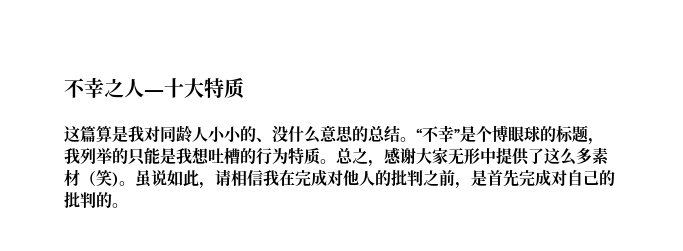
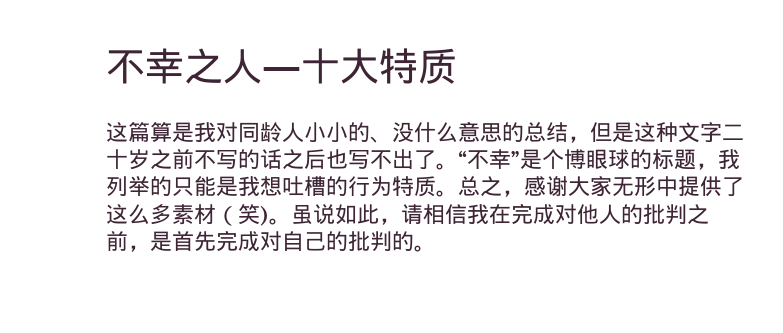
- 这篇算是我对同龄人小小的、没什么意思的总结。
+ 这篇算是我对同龄人小小的、没什么意思的总结，但是这种文字二十岁之前不写的话之后也写不出了。

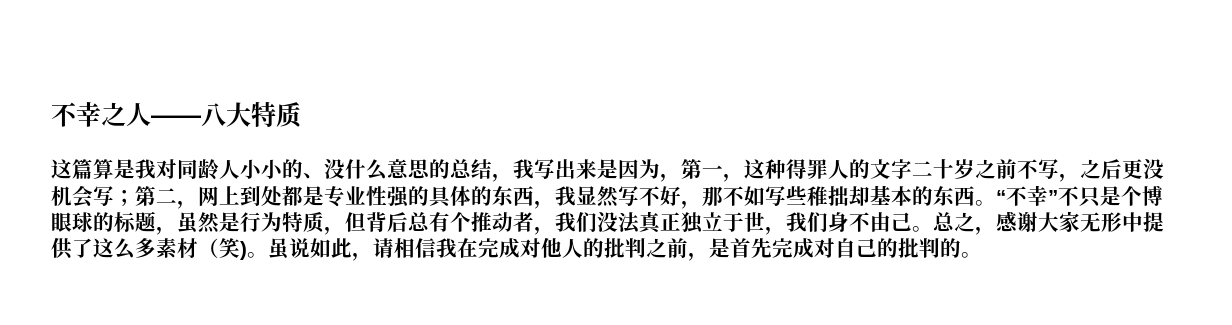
- 不幸之人—十大特质
+ 不幸之人——八大特质
- 这篇算是我对同龄人小小的、没什么意思的总结，但是这种文字二十岁之前不写的话之后也写不出了。
+ 这篇算是我对同龄人小小的、没什么意思的总结，我写出来是因为，第一，这种得罪人的文字二十岁之前不写，之后更没机会写；第二，网上到处都是专业性强的具体的东西，我显然写不好，那不如写些稚拙却基本的东西。
- “不幸”是个博眼球的标题，我列举的只能是我想吐槽的行为特质。
+ “不幸”不只是个博眼球的标题，虽然是行为特质，但背后总有个推动者，我们没法真正独立于世，我们身不由己。

